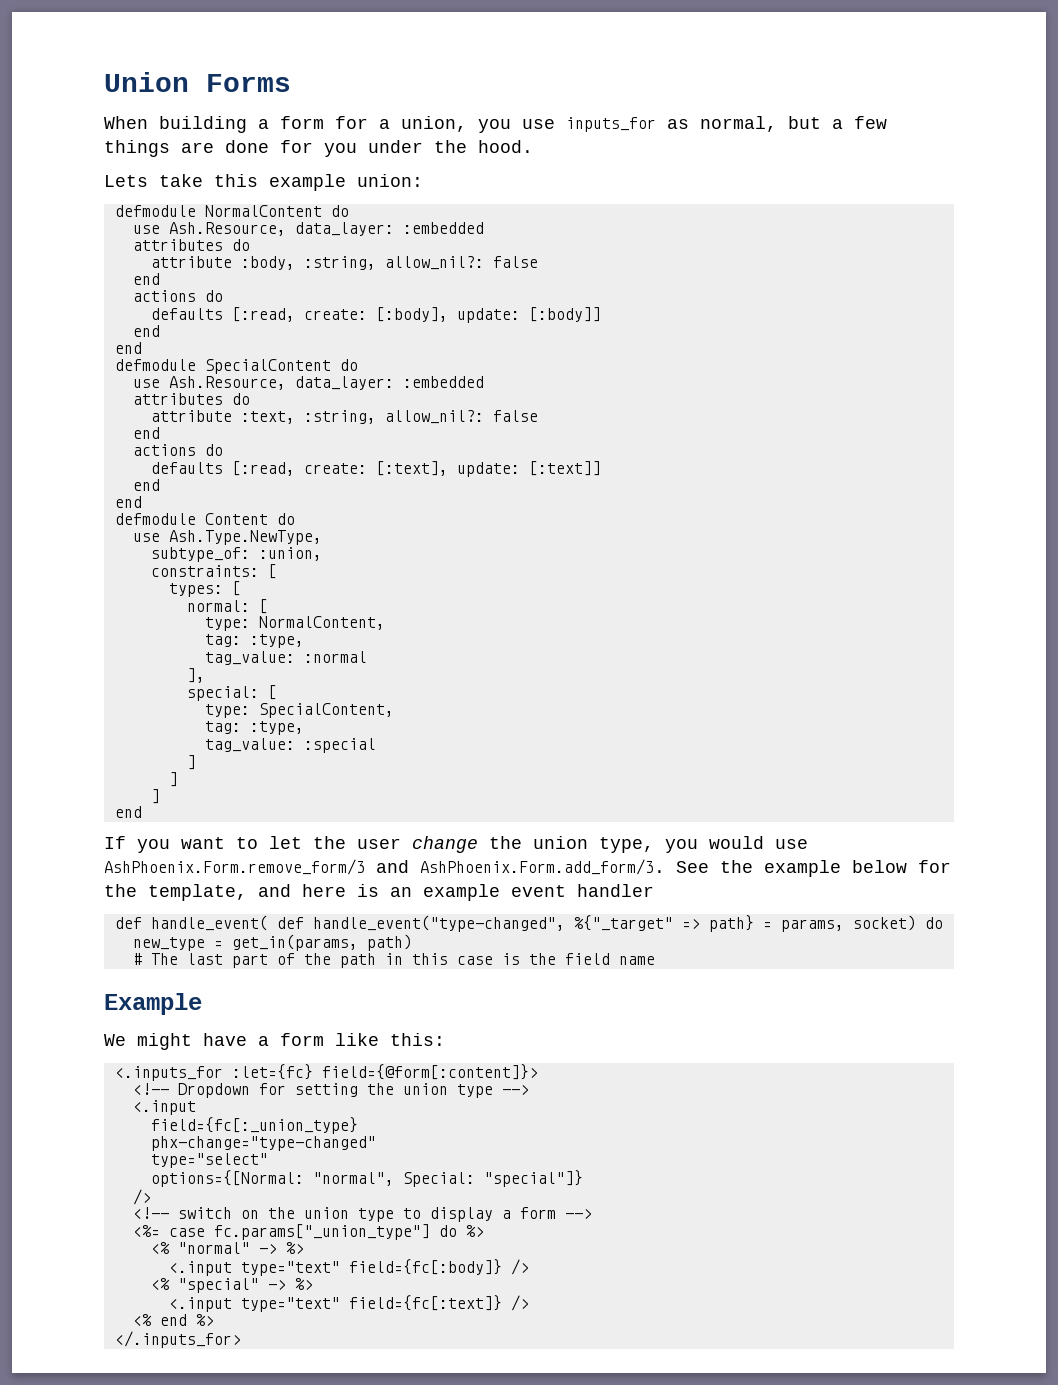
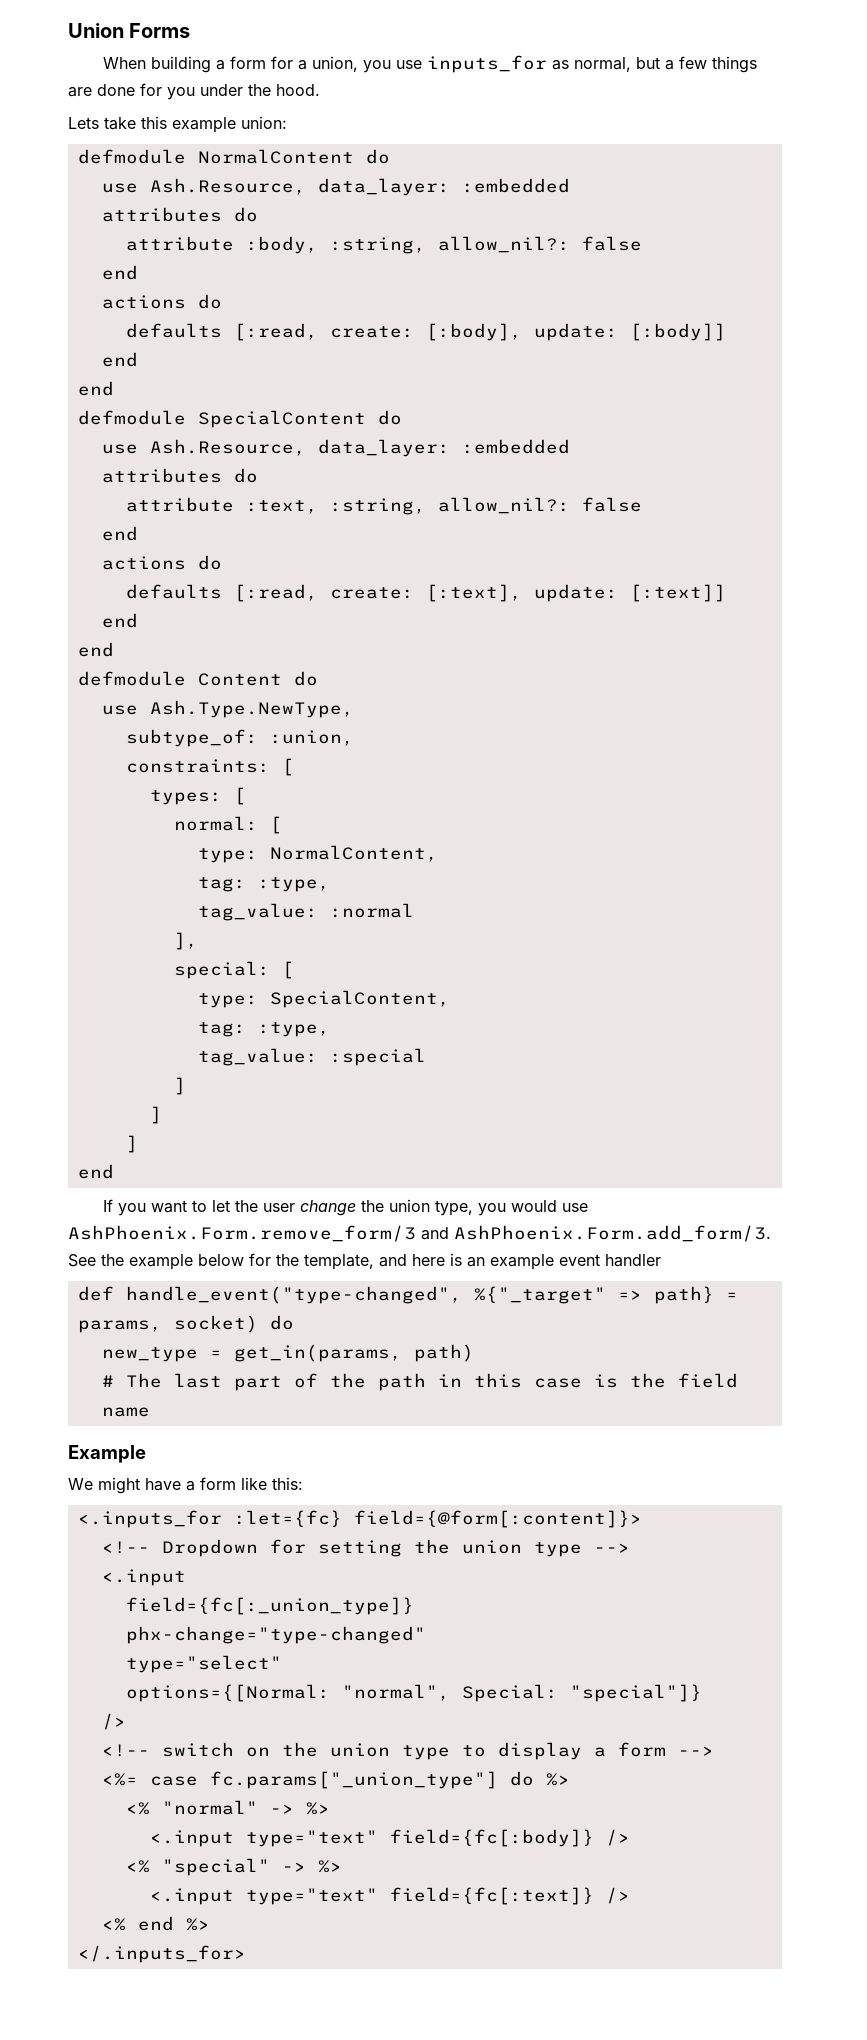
- def handle_event( def handle_event("type-changed", %{"_target" => path} = params, socket) do
+ def handle_event("type-changed", %{"_target" => path} = params, socket) do
- field={fc[:_union_type}
+ field={fc[:_union_type]}

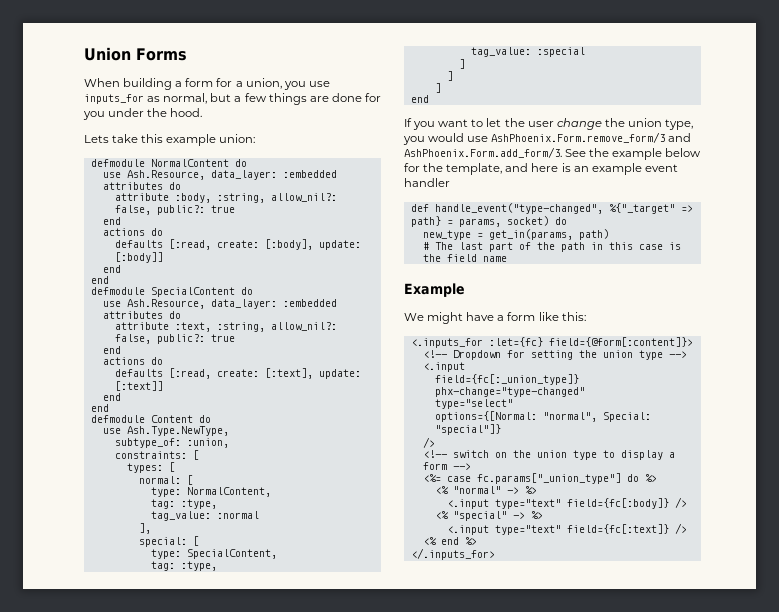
- attribute :body, :string, allow_nil?: false
+ attribute :body, :string, allow_nil?: false, public?: true
- attribute :text, :string, allow_nil?: false
+ attribute :text, :string, allow_nil?: false, public?: true

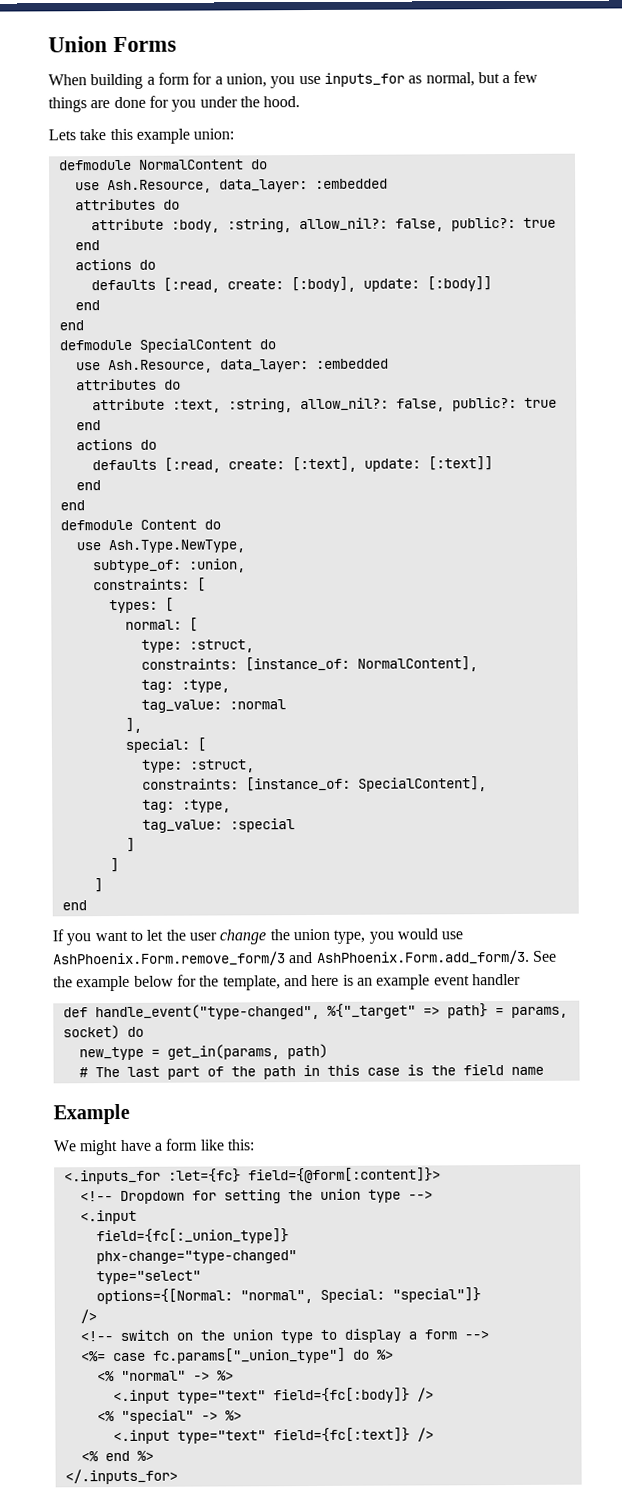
  normal: [
- type: NormalContent,
+ type: :struct,
+ constraints: [instance_of: NormalContent],
  special: [
- type: SpecialContent,
+ type: :struct,
+ constraints: [instance_of: SpecialContent],

